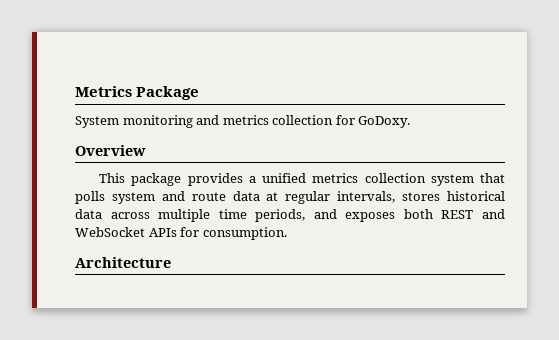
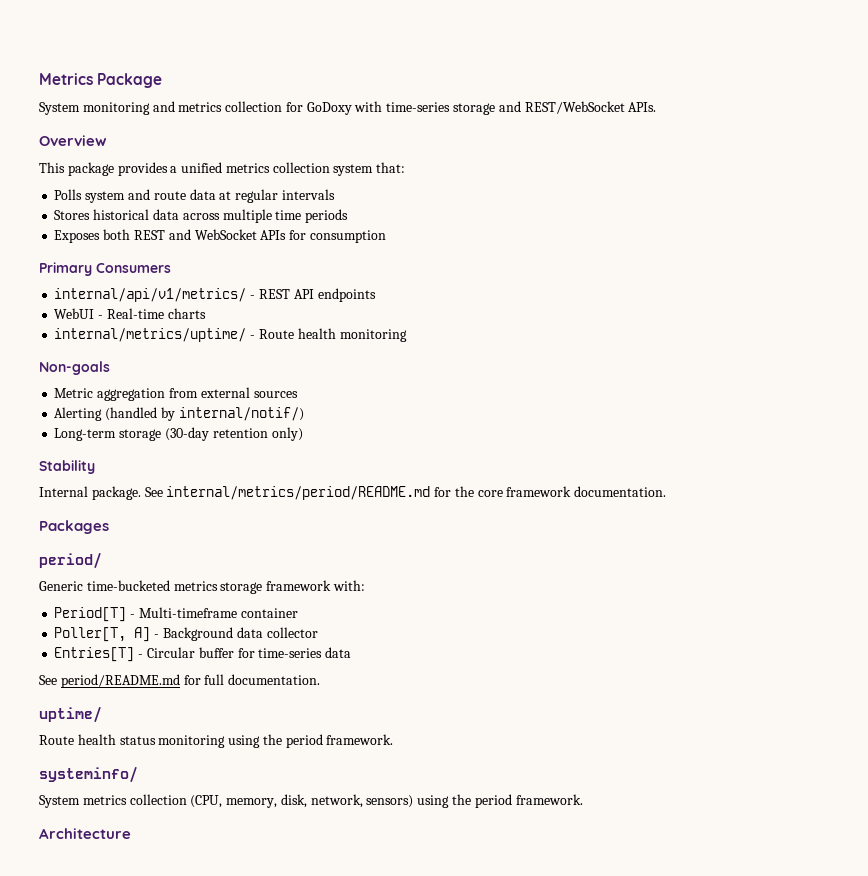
- System monitoring and metrics collection for GoDoxy.
+ System monitoring and metrics collection for GoDoxy with time-series storage and REST/WebSocket APIs.
- This package provides a unified metrics collection system that polls system and route data at regular intervals, stores historical data across multiple time periods, and exposes both REST and WebSocket APIs for consumption.
+ This package provides a unified metrics collection system that:
+ Polls system and route data at regular intervals
+ Stores historical data across multiple time periods
+ Exposes both REST and WebSocket APIs for consumption
+ Primary Consumers
+ internal/api/v1/metrics/ - REST API endpoints
+ WebUI - Real-time charts
+ internal/metrics/uptime/ - Route health monitoring
+ Non-goals
+ Metric aggregation from external sources
+ Alerting (handled by internal/notif/)
+ Long-term storage (30-day retention only)
+ Stability
+ Internal package. See internal/metrics/period/README.md for the core framework documentation.
+ Packages
+ period/
+ Generic time-bucketed metrics storage framework with:
+ Period[T] - Multi-timeframe container
+ Poller[T, A] - Background data collector
+ Entries[T] - Circular buffer for time-series data
+ See period/README.md for full documentation.
+ uptime/
+ Route health status monitoring using the period framework.
+ systeminfo/
+ System metrics collection (CPU, memory, disk, network, sensors) using the period framework.

